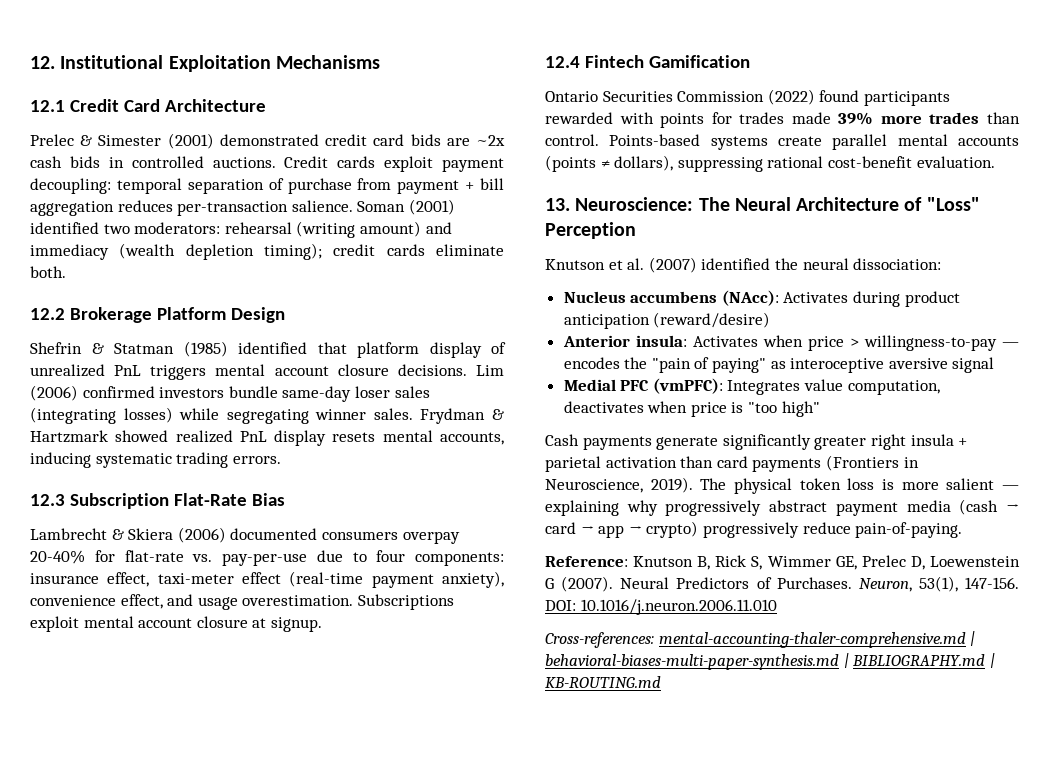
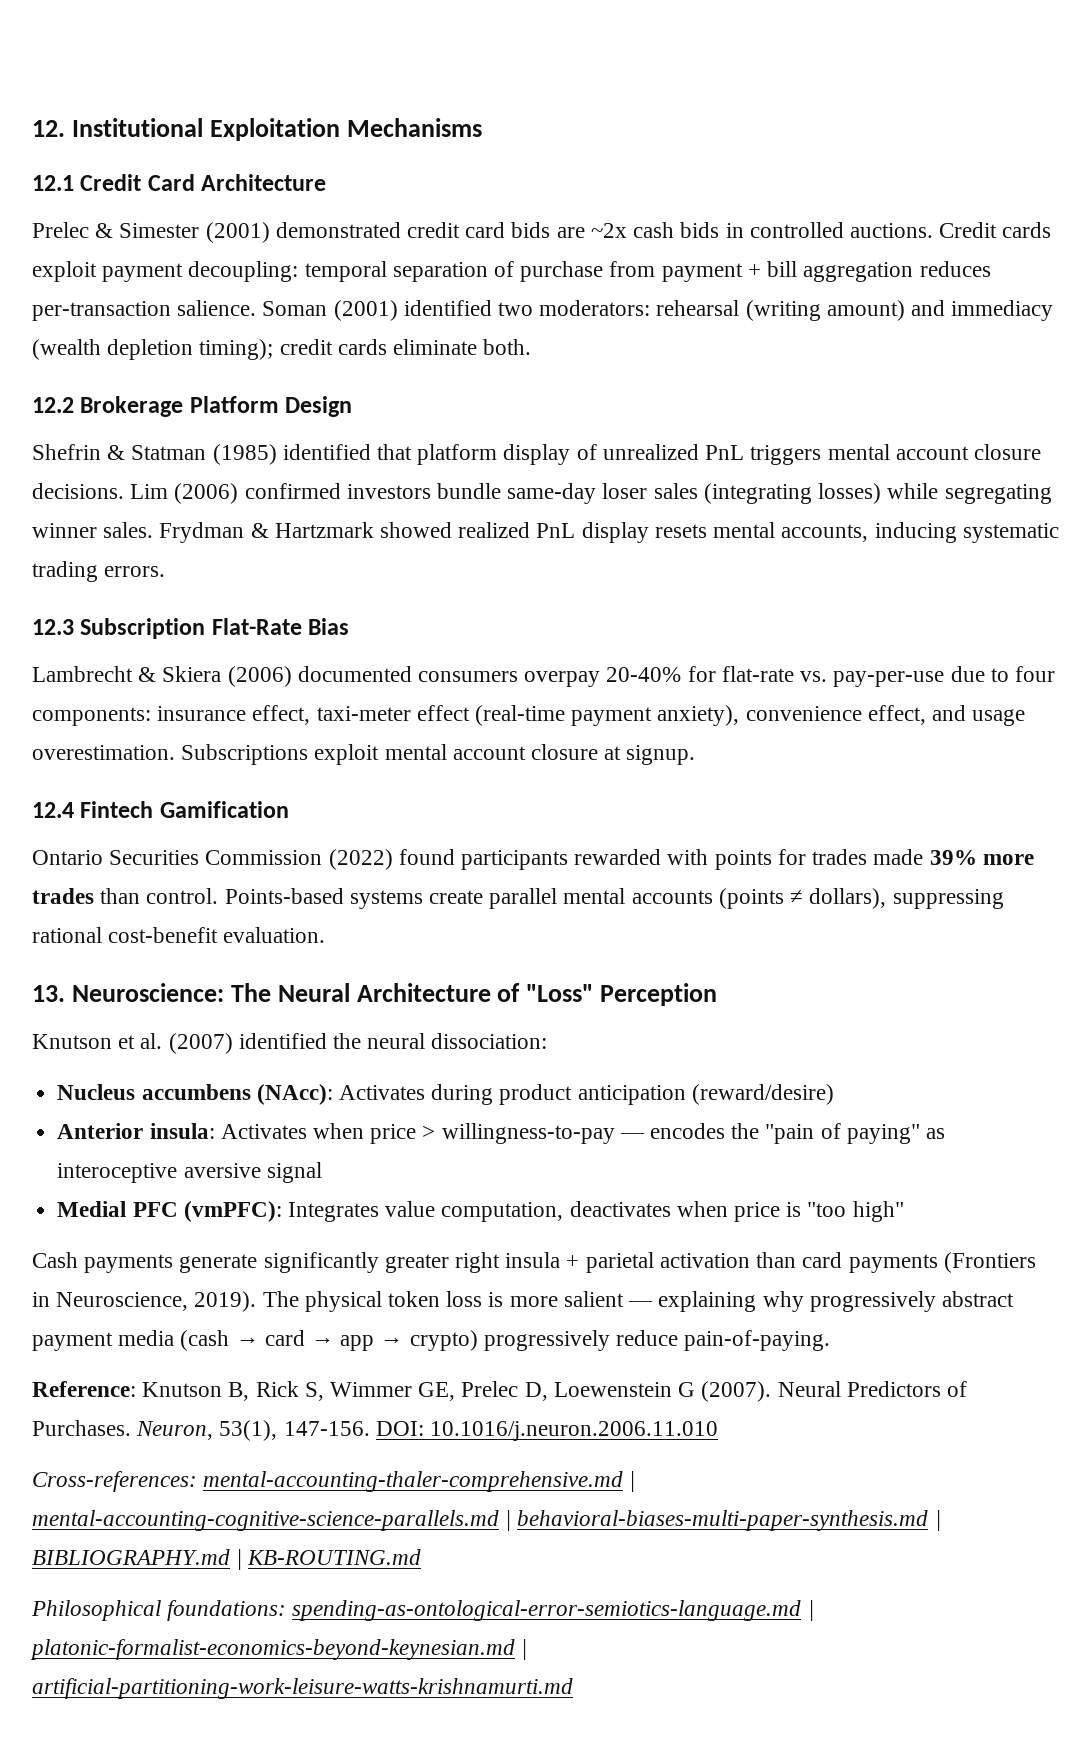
- Cross-references: mental-accounting-thaler-comprehensive.md | behavioral-biases-multi-paper-synthesis.md | BIBLIOGRAPHY.md | KB-ROUTING.md
+ Cross-references: mental-accounting-thaler-comprehensive.md | mental-accounting-cognitive-science-parallels.md | behavioral-biases-multi-paper-synthesis.md | BIBLIOGRAPHY.md | KB-ROUTING.md
+ Philosophical foundations: spending-as-ontological-error-semiotics-language.md | platonic-formalist-economics-beyond-keynesian.md | artificial-partitioning-work-leisure-watts-krishnamurti.md

